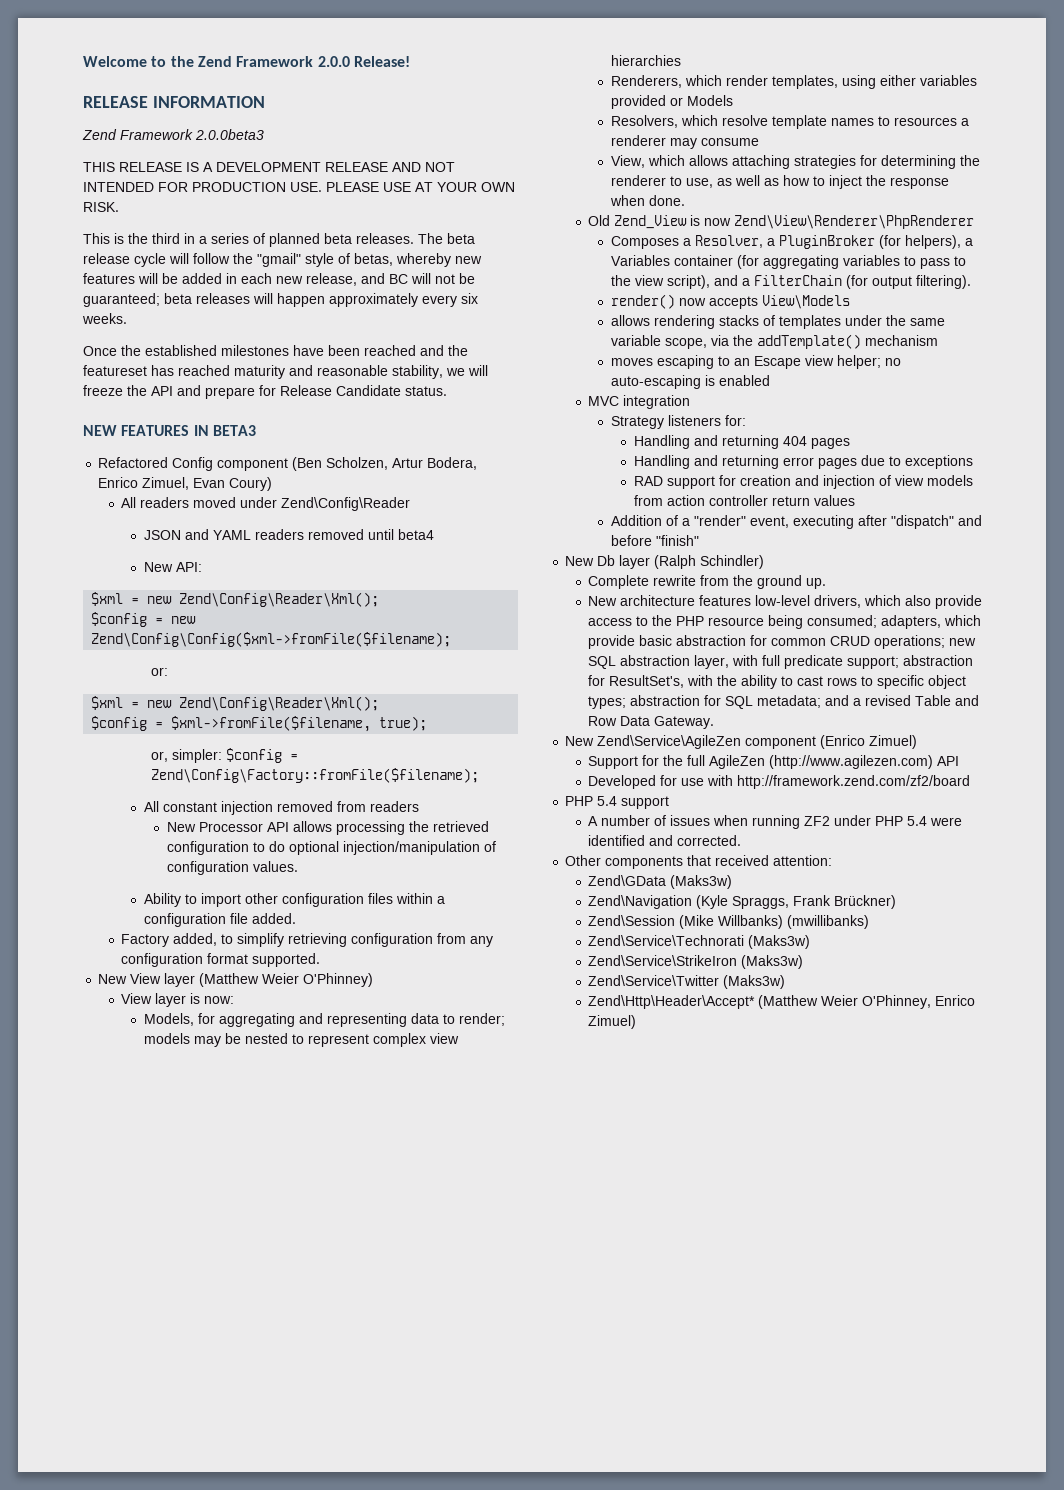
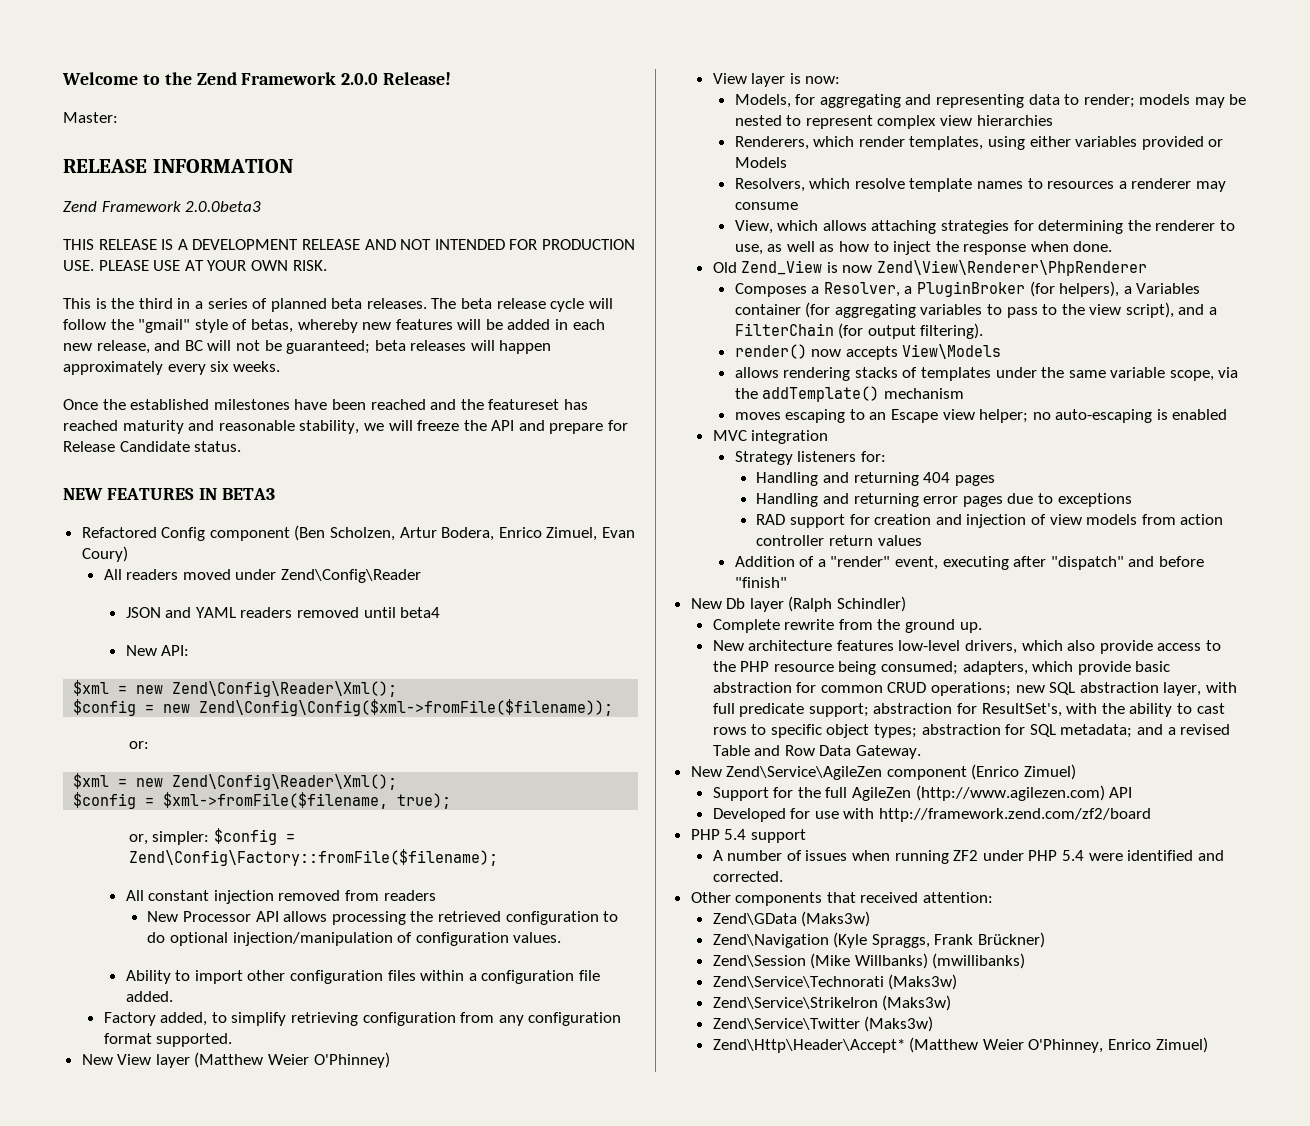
+ Master:
- $config = new Zend\Config\Config($xml->fromFile($filename);
+ $config = new Zend\Config\Config($xml->fromFile($filename));

